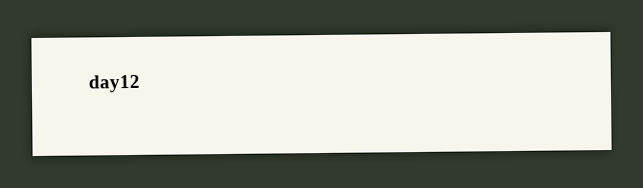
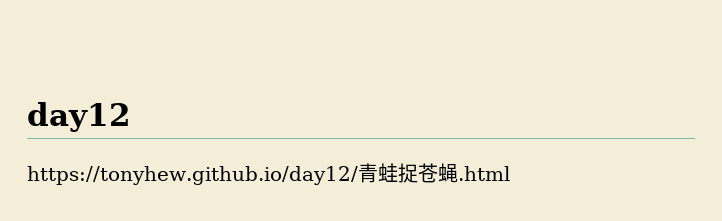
+ https://tonyhew.github.io/day12/青蛙捉苍蝇.html

